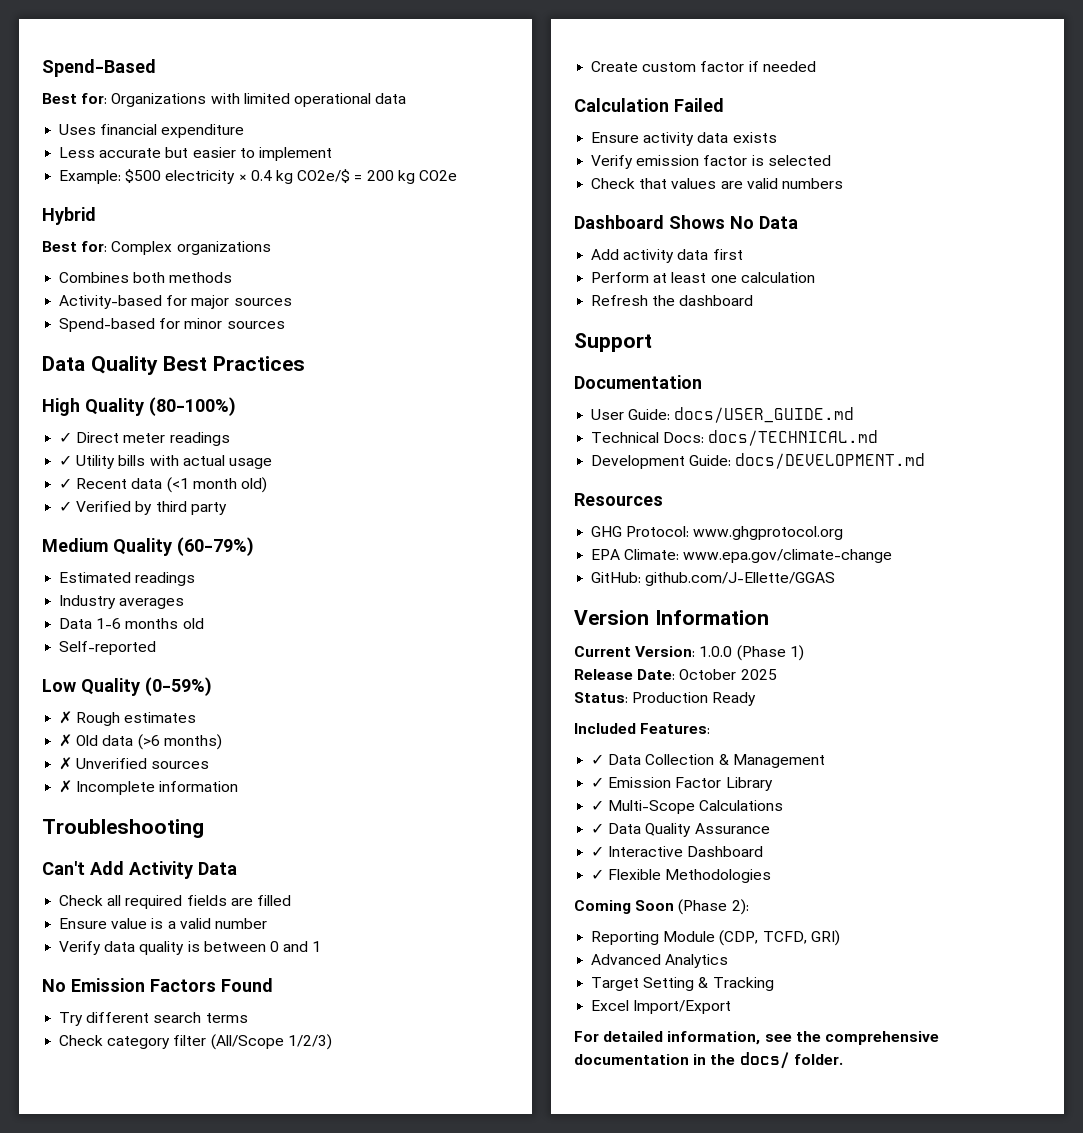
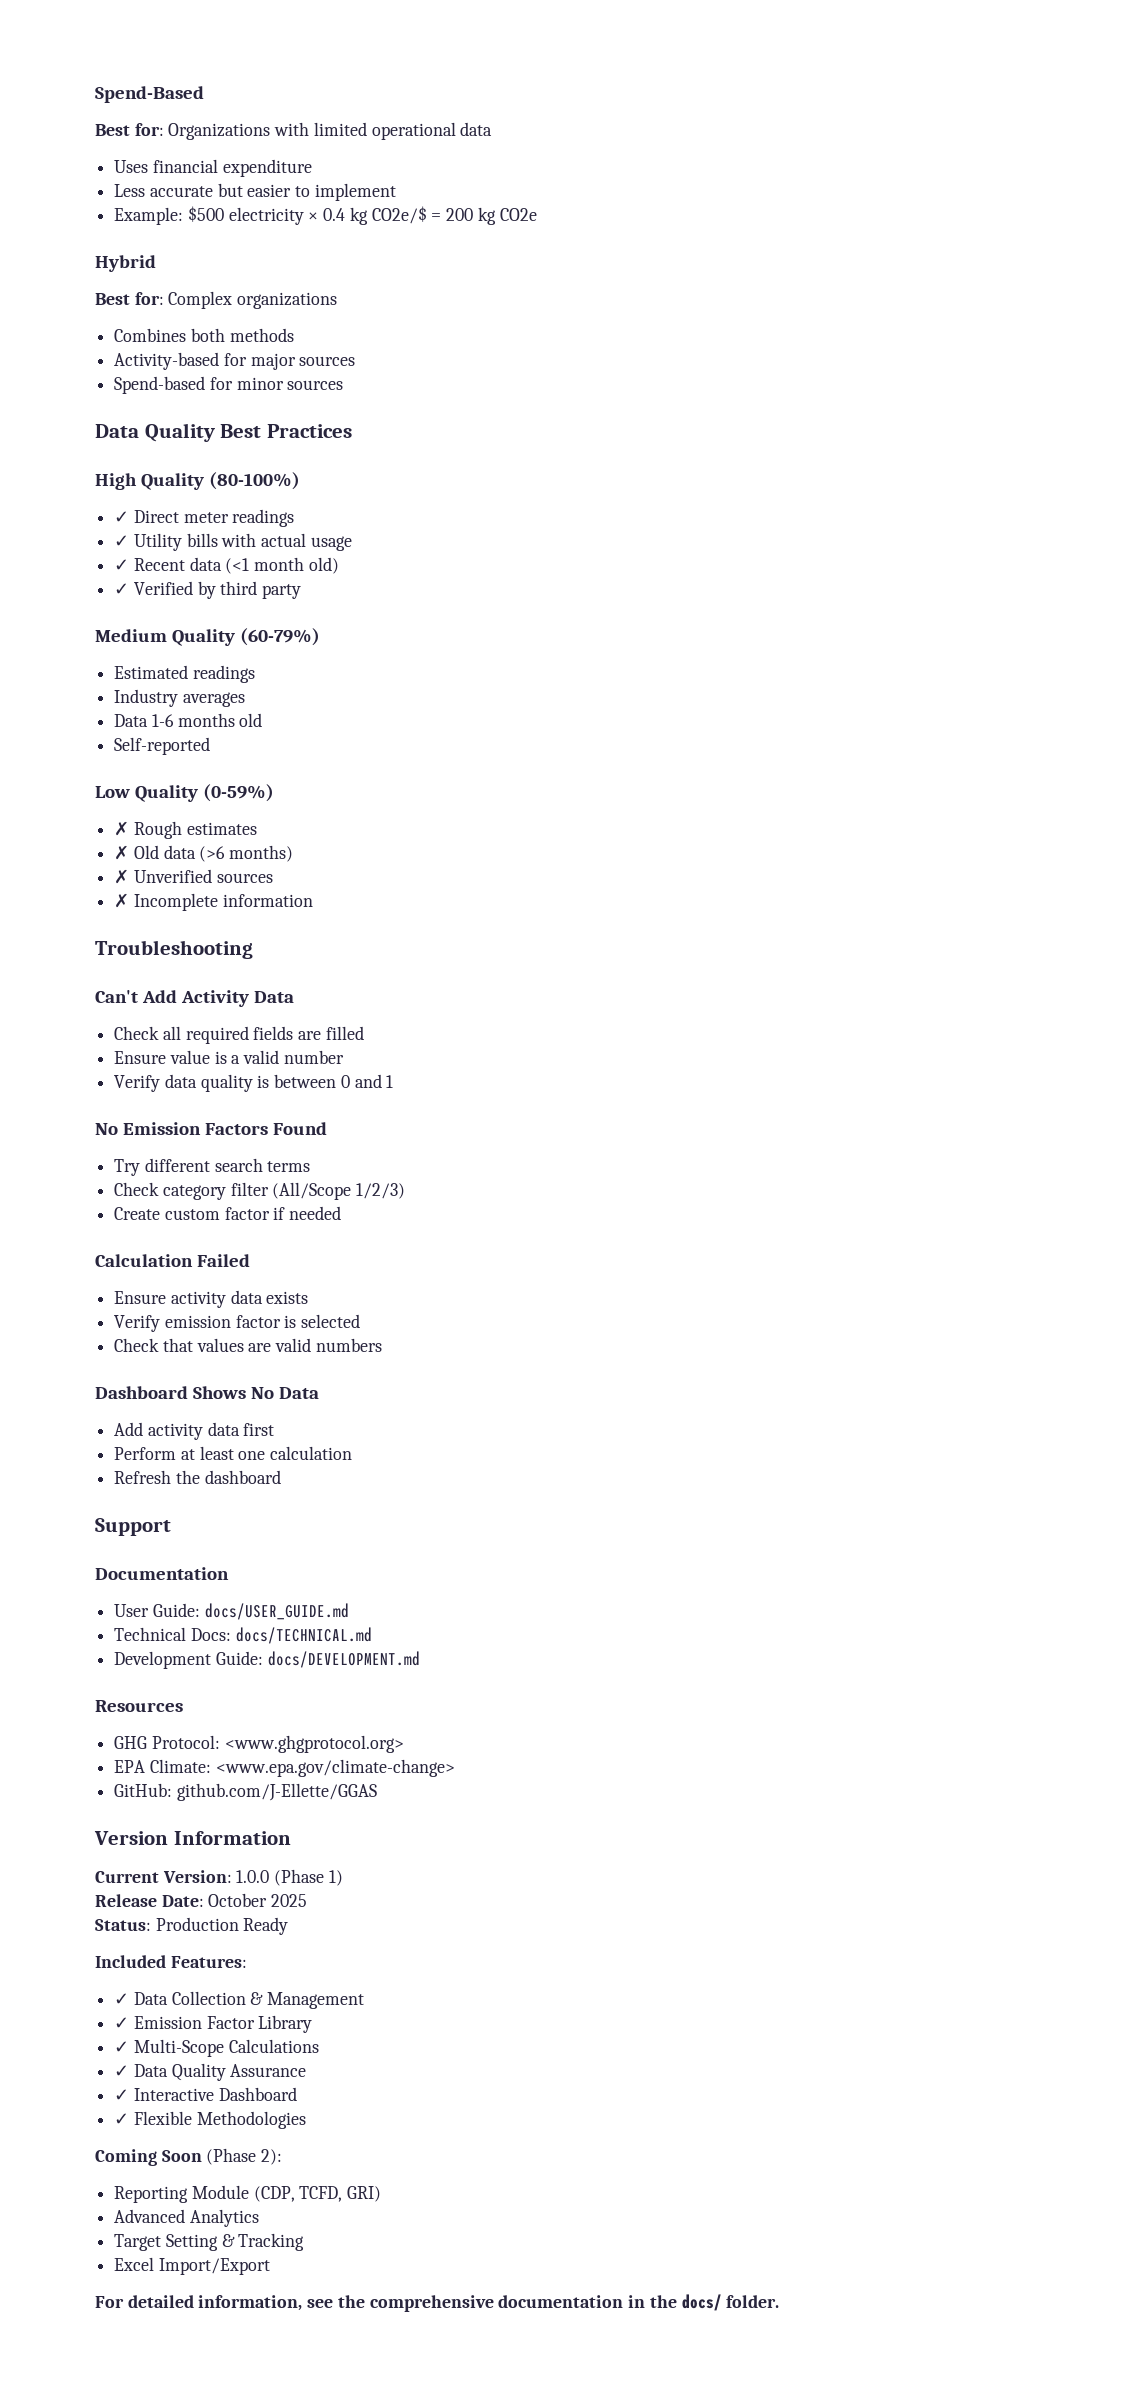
- GHG Protocol: www.ghgprotocol.org
+ GHG Protocol: <www.ghgprotocol.org>
- EPA Climate: www.epa.gov/climate-change
+ EPA Climate: <www.epa.gov/climate-change>

